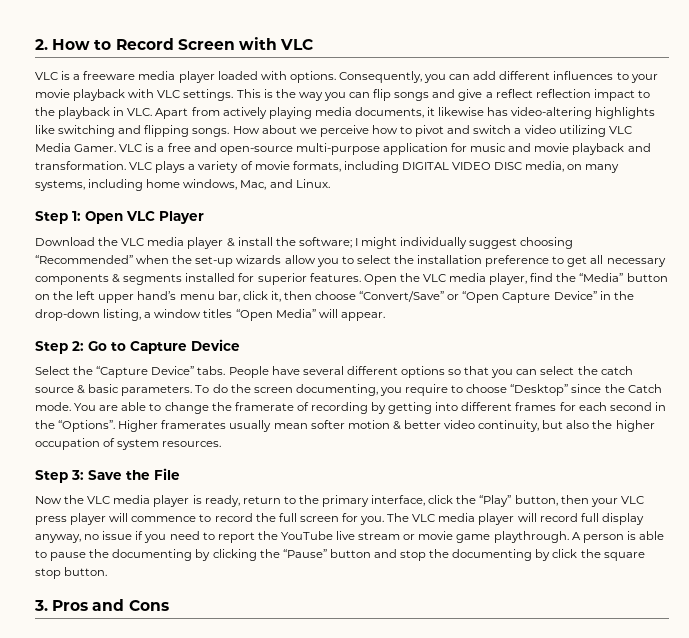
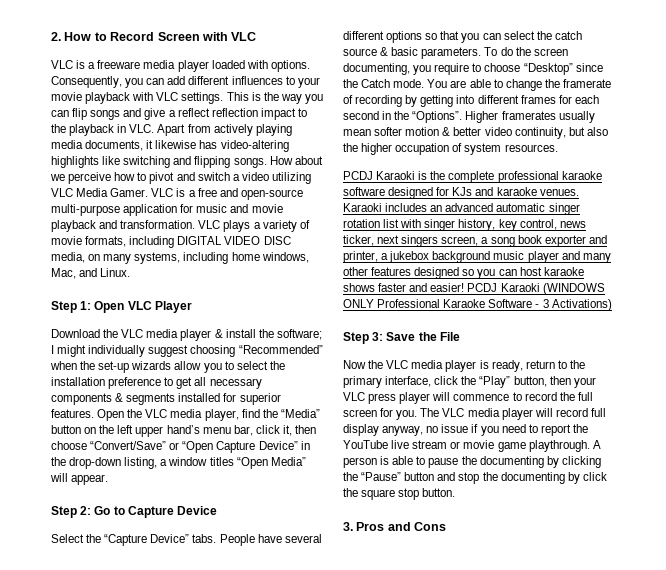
+ PCDJ Karaoki is the complete professional karaoke software designed for KJs and karaoke venues. Karaoki includes an advanced automatic singer rotation list with singer history, key control, news ticker, next singers screen, a song book exporter and printer, a jukebox background music player and many other features designed so you can host karaoke shows faster and easier! PCDJ Karaoki (WINDOWS ONLY Professional Karaoke Software - 3 Activations)

